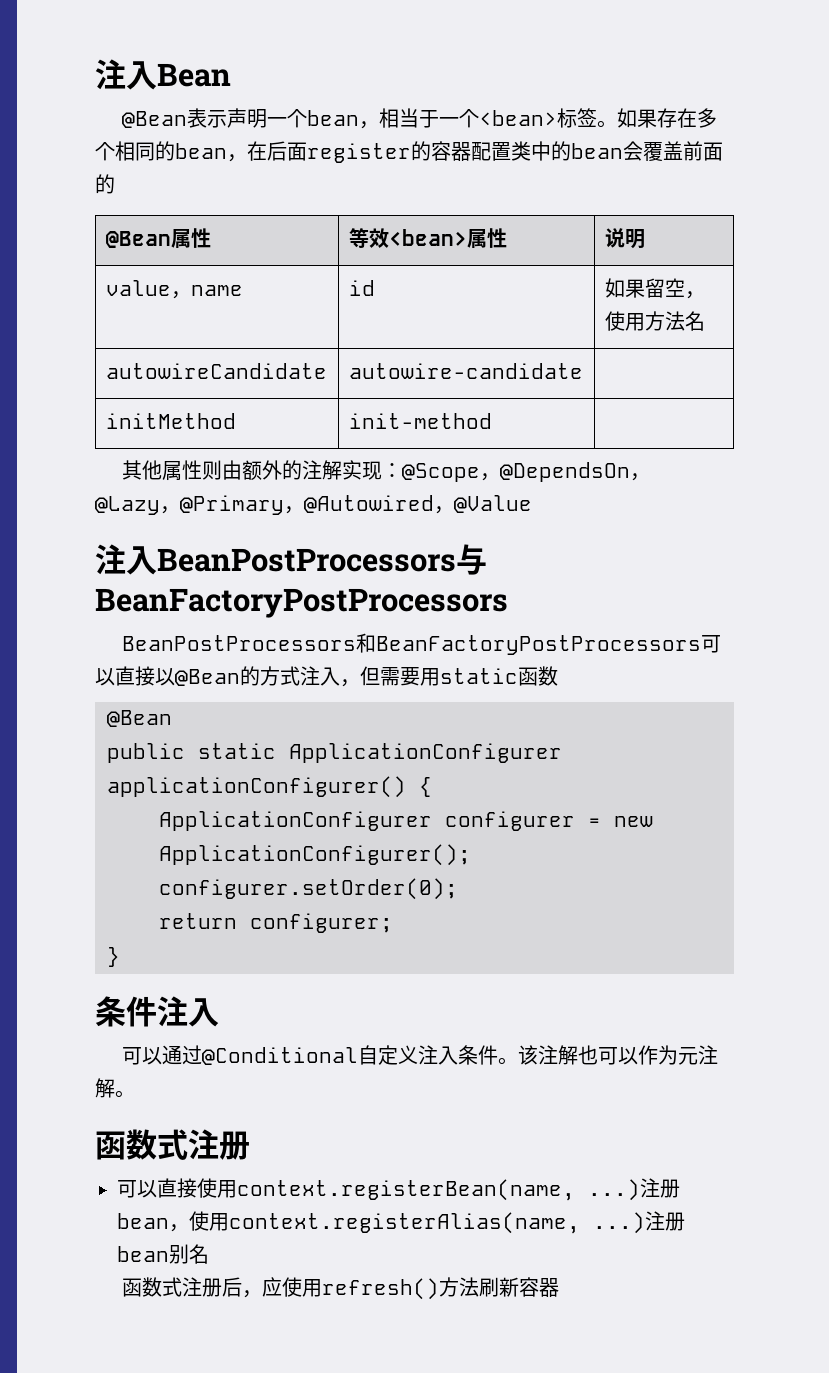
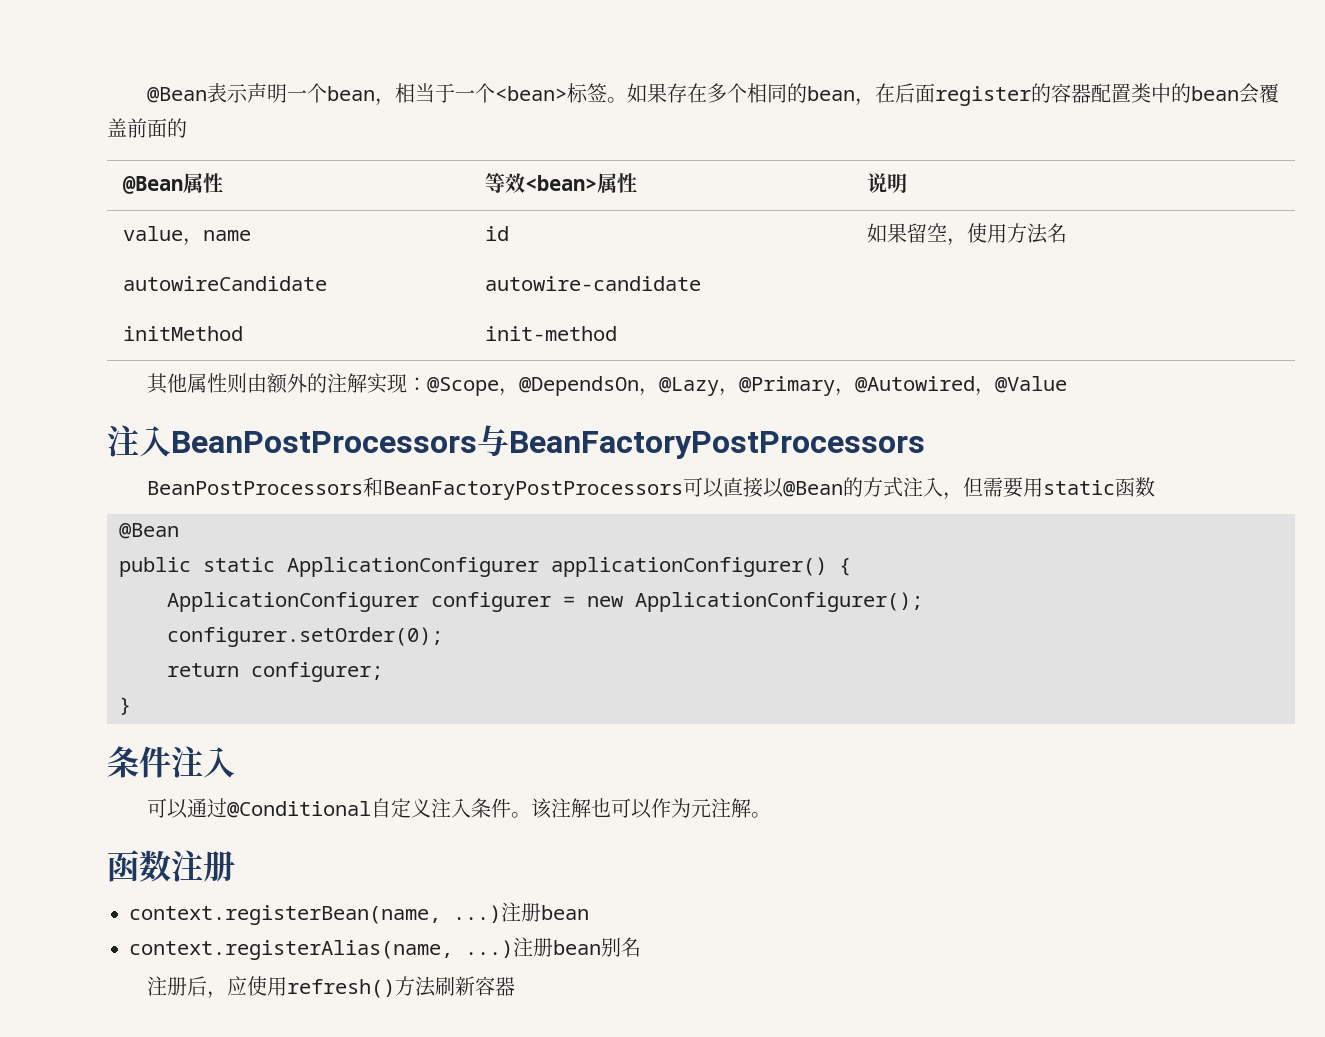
- 注入Bean
  该注解也可以作为元注解。
- 函数式注册
+ 函数注册
- 可以直接使用context.registerBean(name, ...)注册bean，使用context.registerAlias(name, ...)
+ context.registerBean(name, ...)注册bean
+ context.registerAlias(name, ...)
- 函数式注册后，应使用refresh()方法刷新容器
+ 注册后，应使用refresh()方法刷新容器

